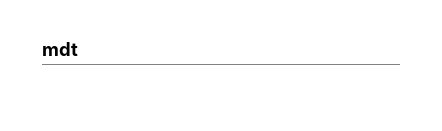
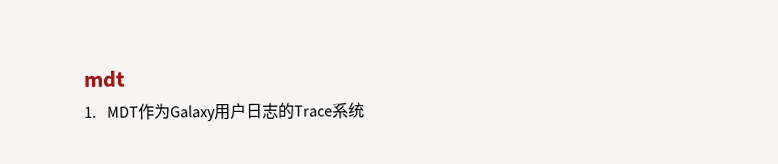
+ 1. MDT作为Galaxy用户日志的Trace系统

